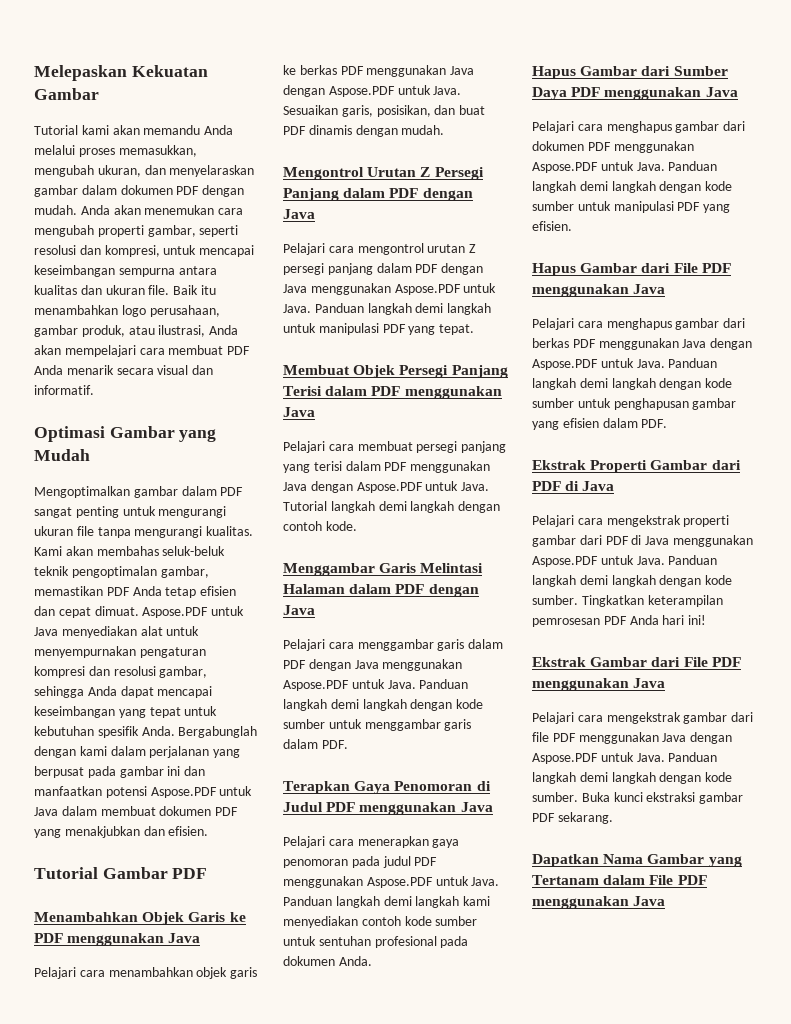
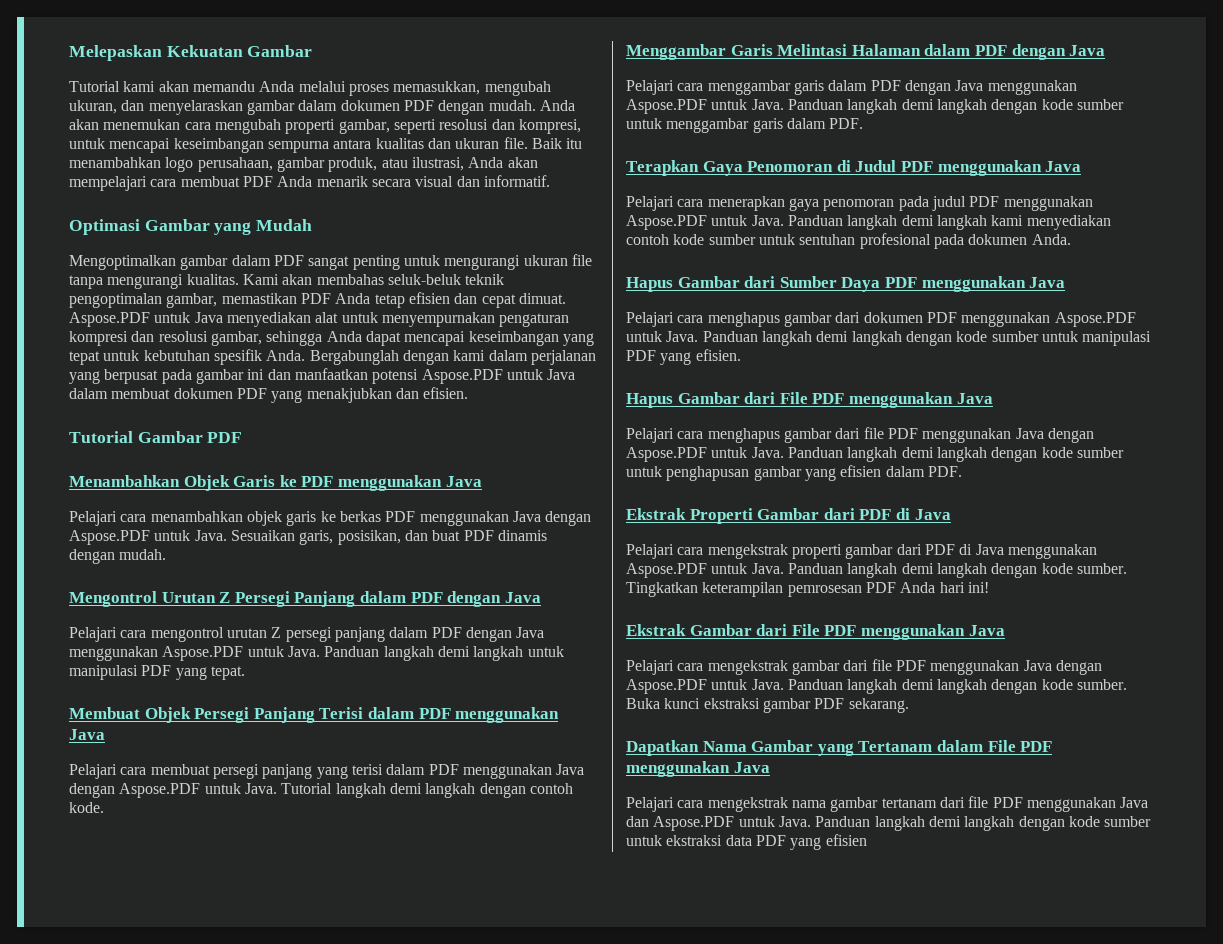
- Pelajari cara menghapus gambar dari berkas PDF menggunakan Java dengan Aspose.PDF untuk Java.
+ Pelajari cara menghapus gambar dari file PDF menggunakan Java dengan Aspose.PDF untuk Java.
+ Pelajari cara mengekstrak nama gambar tertanam dari file PDF menggunakan Java dan Aspose.PDF untuk Java. Panduan langkah demi langkah dengan kode sumber untuk ekstraksi data PDF yang efisien

